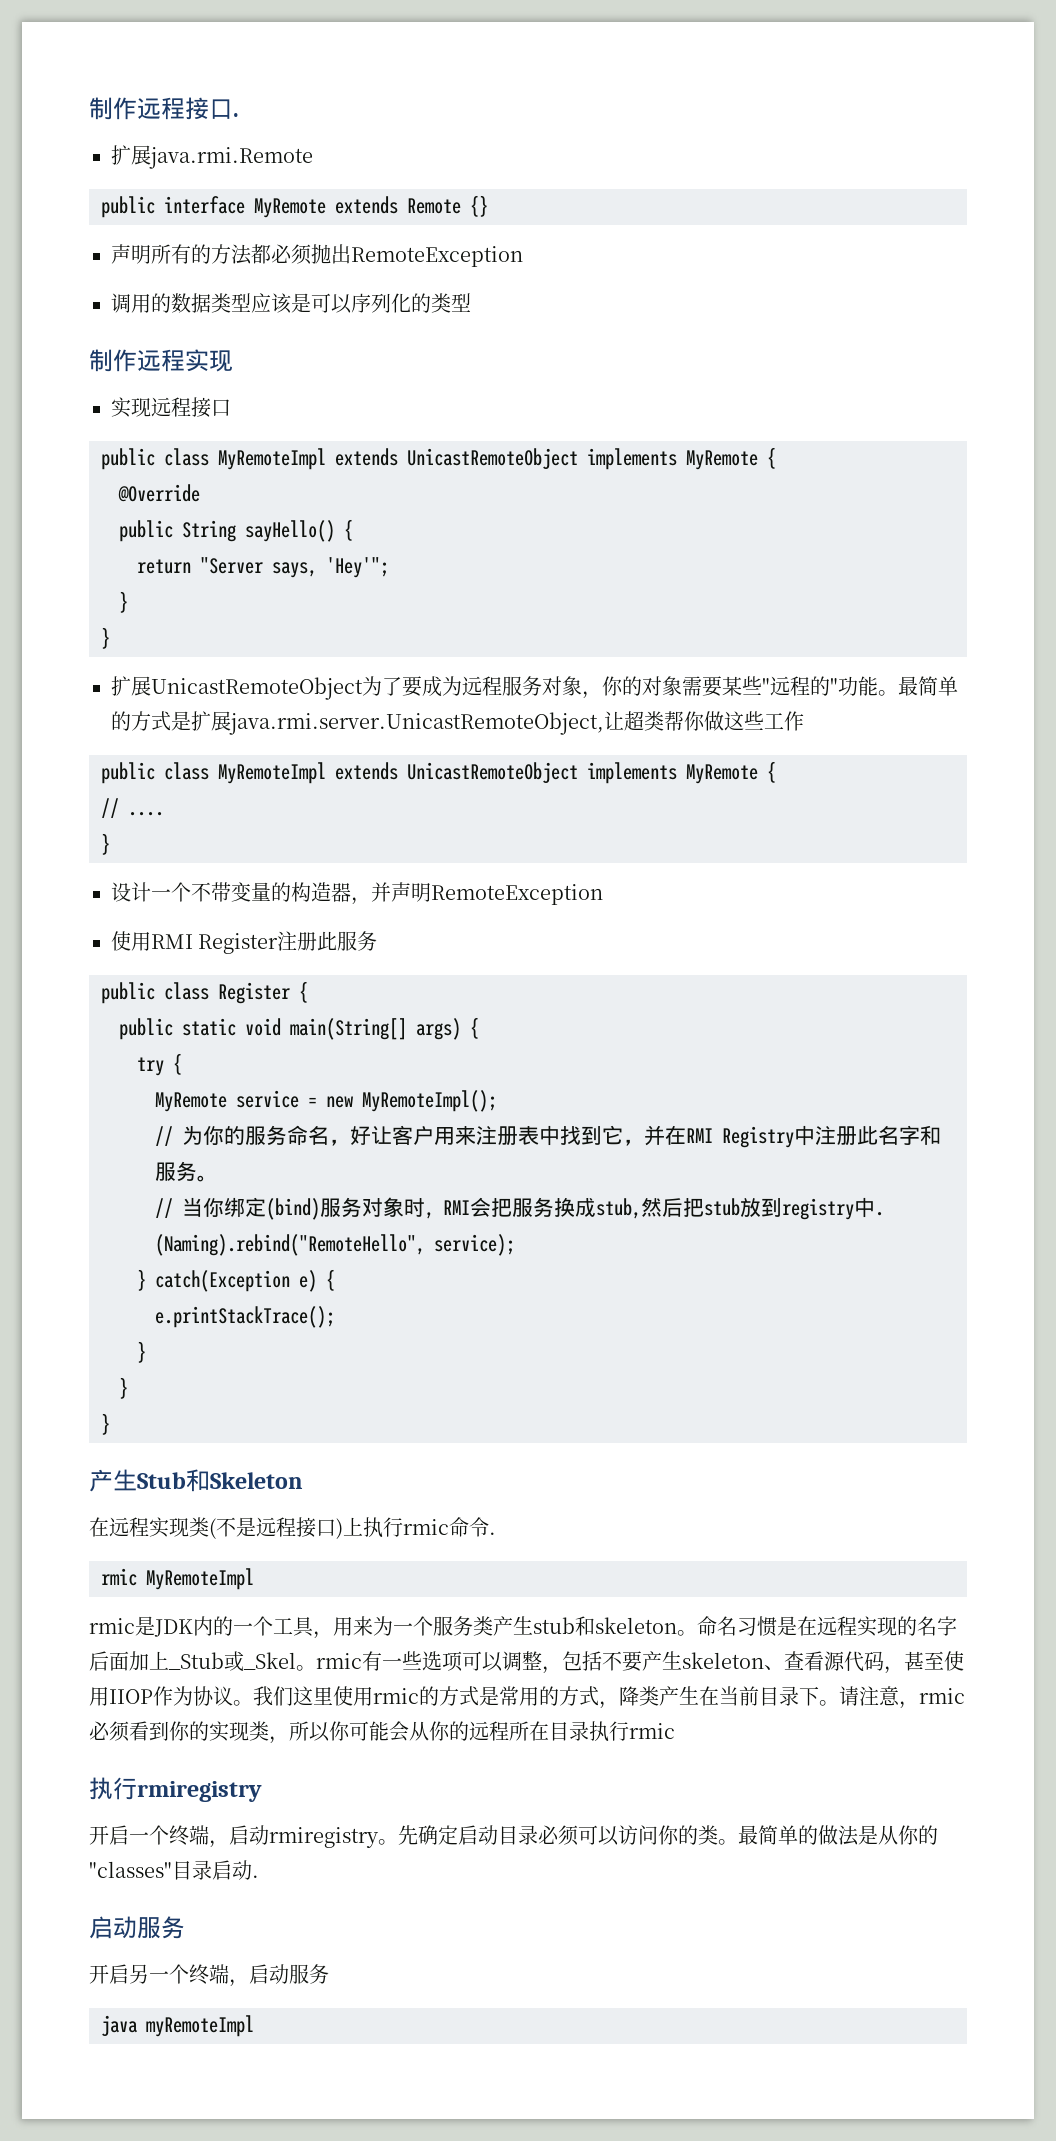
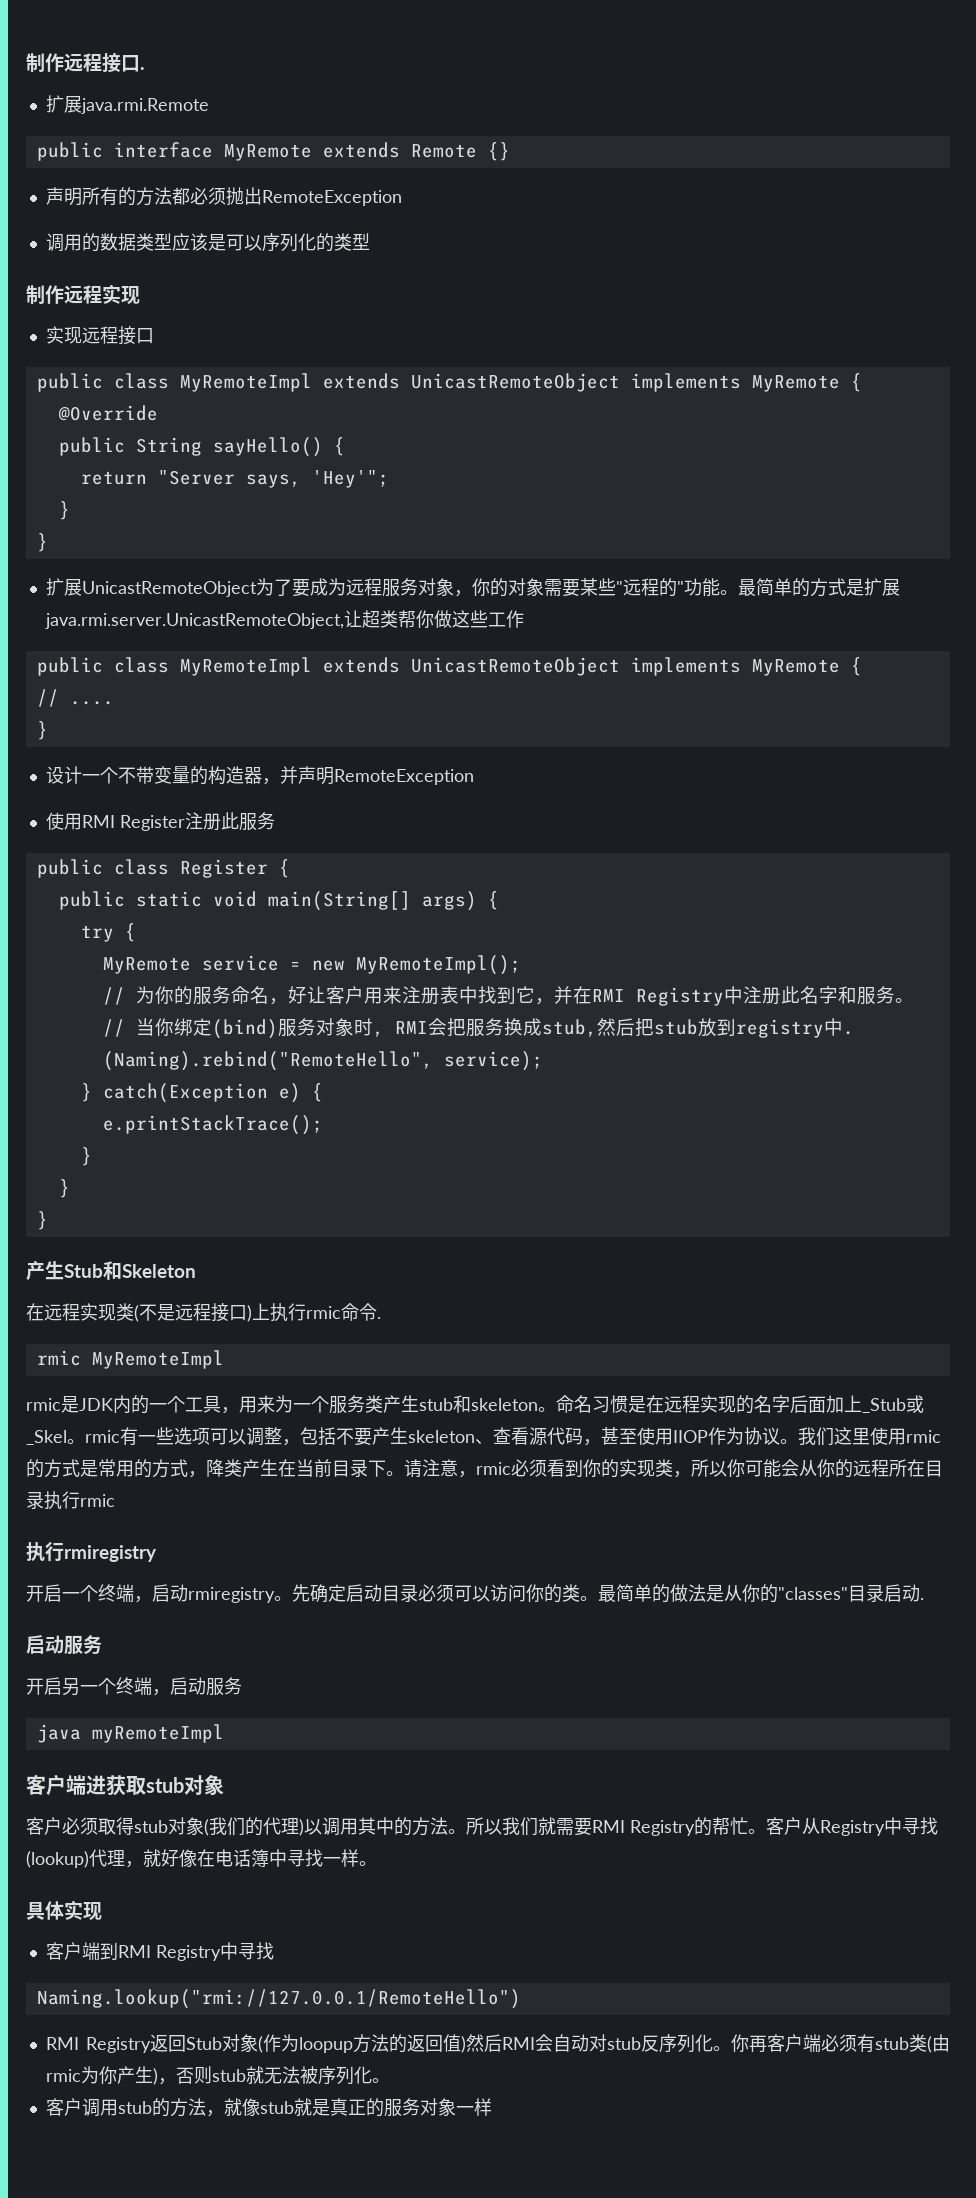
+ 客户端进获取stub对象
+ 客户必须取得stub对象(我们的代理)以调用其中的方法。所以我们就需要RMI Registry的帮忙。客户从Registry中寻找(lookup)代理，就好像在电话簿中寻找一样。
+ 具体实现
+ 客户端到RMI Registry中寻找
+ Naming.lookup("rmi://127.0.0.1/RemoteHello")
+ RMI Registry返回Stub对象(作为loopup方法的返回值)然后RMI会自动对stub反序列化。你再客户端必须有stub类(由rmic为你产生)，否则stub就无法被序列化。
+ 客户调用stub的方法，就像stub就是真正的服务对象一样

